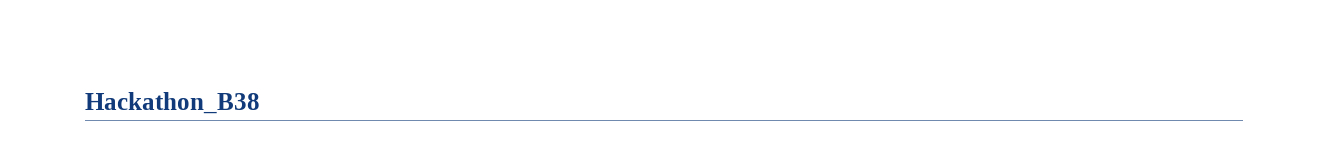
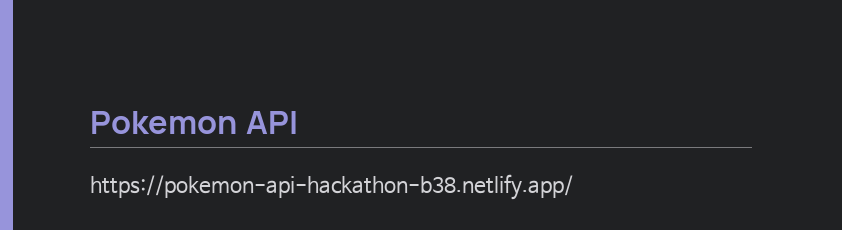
- Hackathon_B38
+ Pokemon API
+ https://pokemon-api-hackathon-b38.netlify.app/

